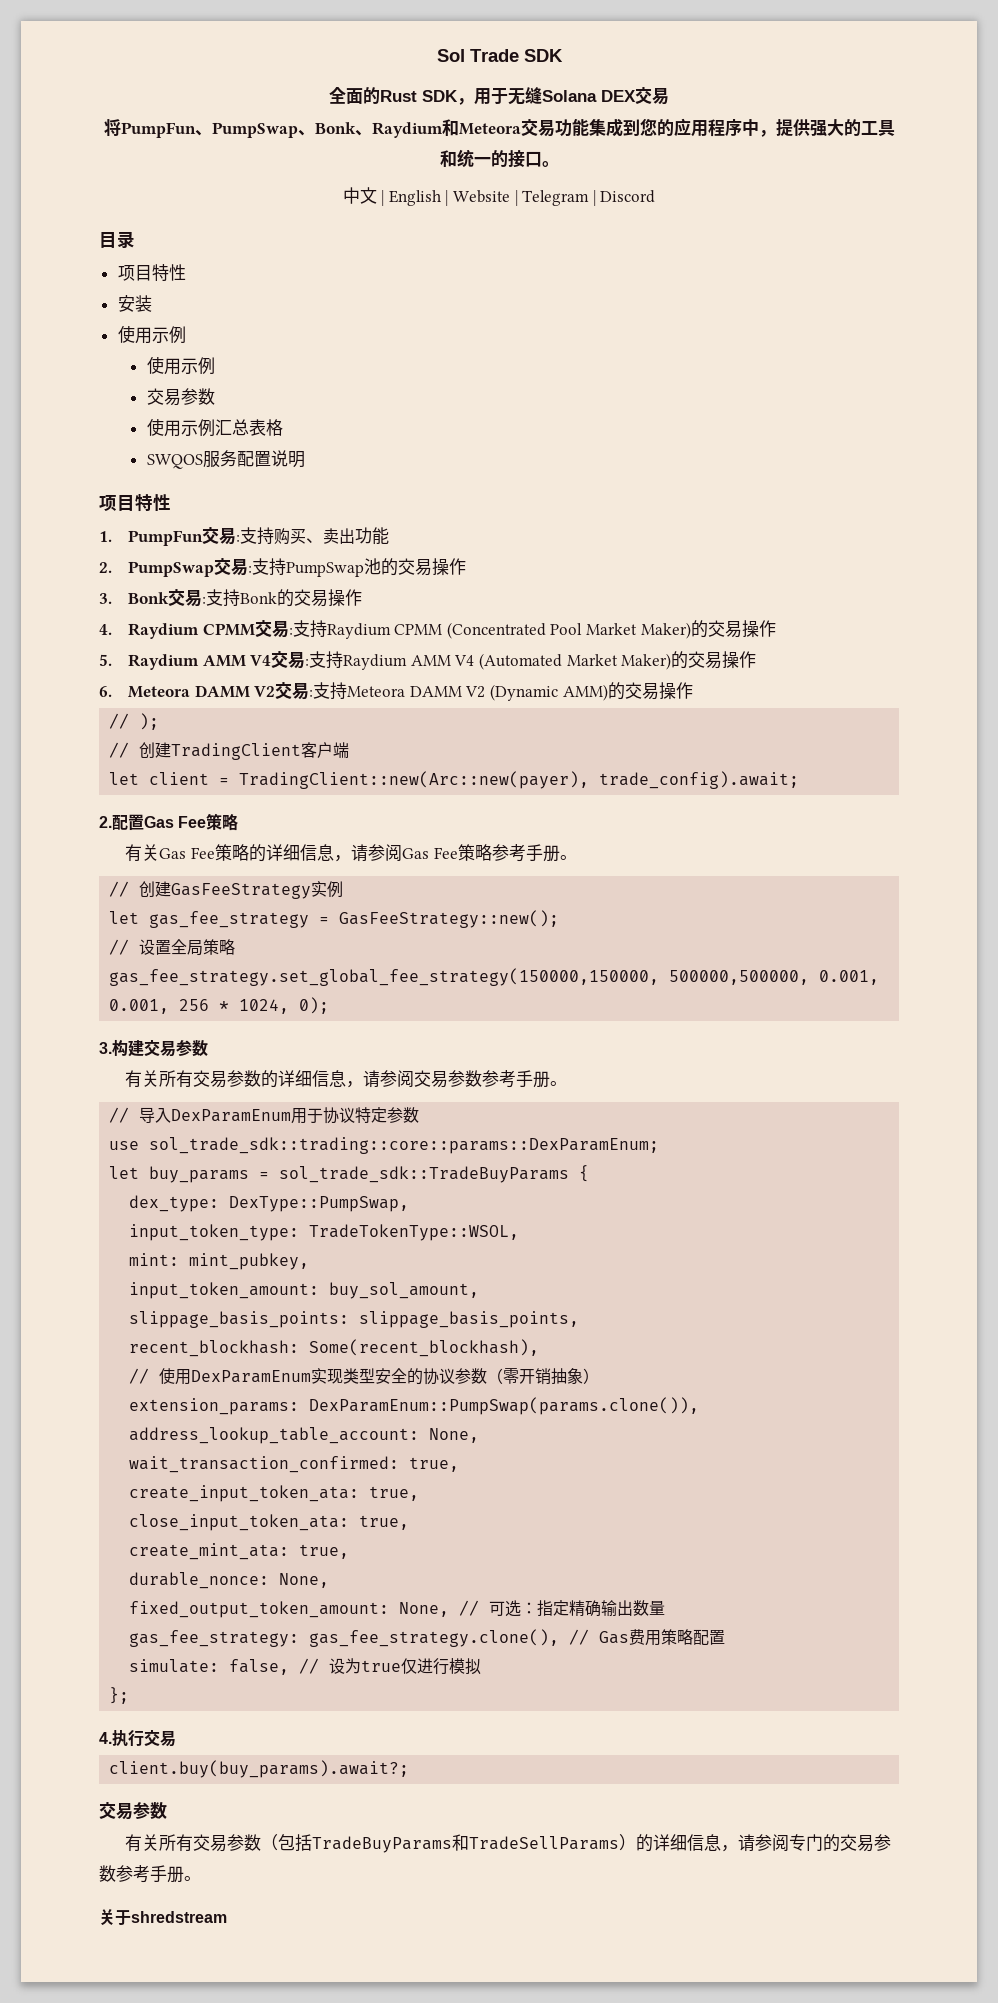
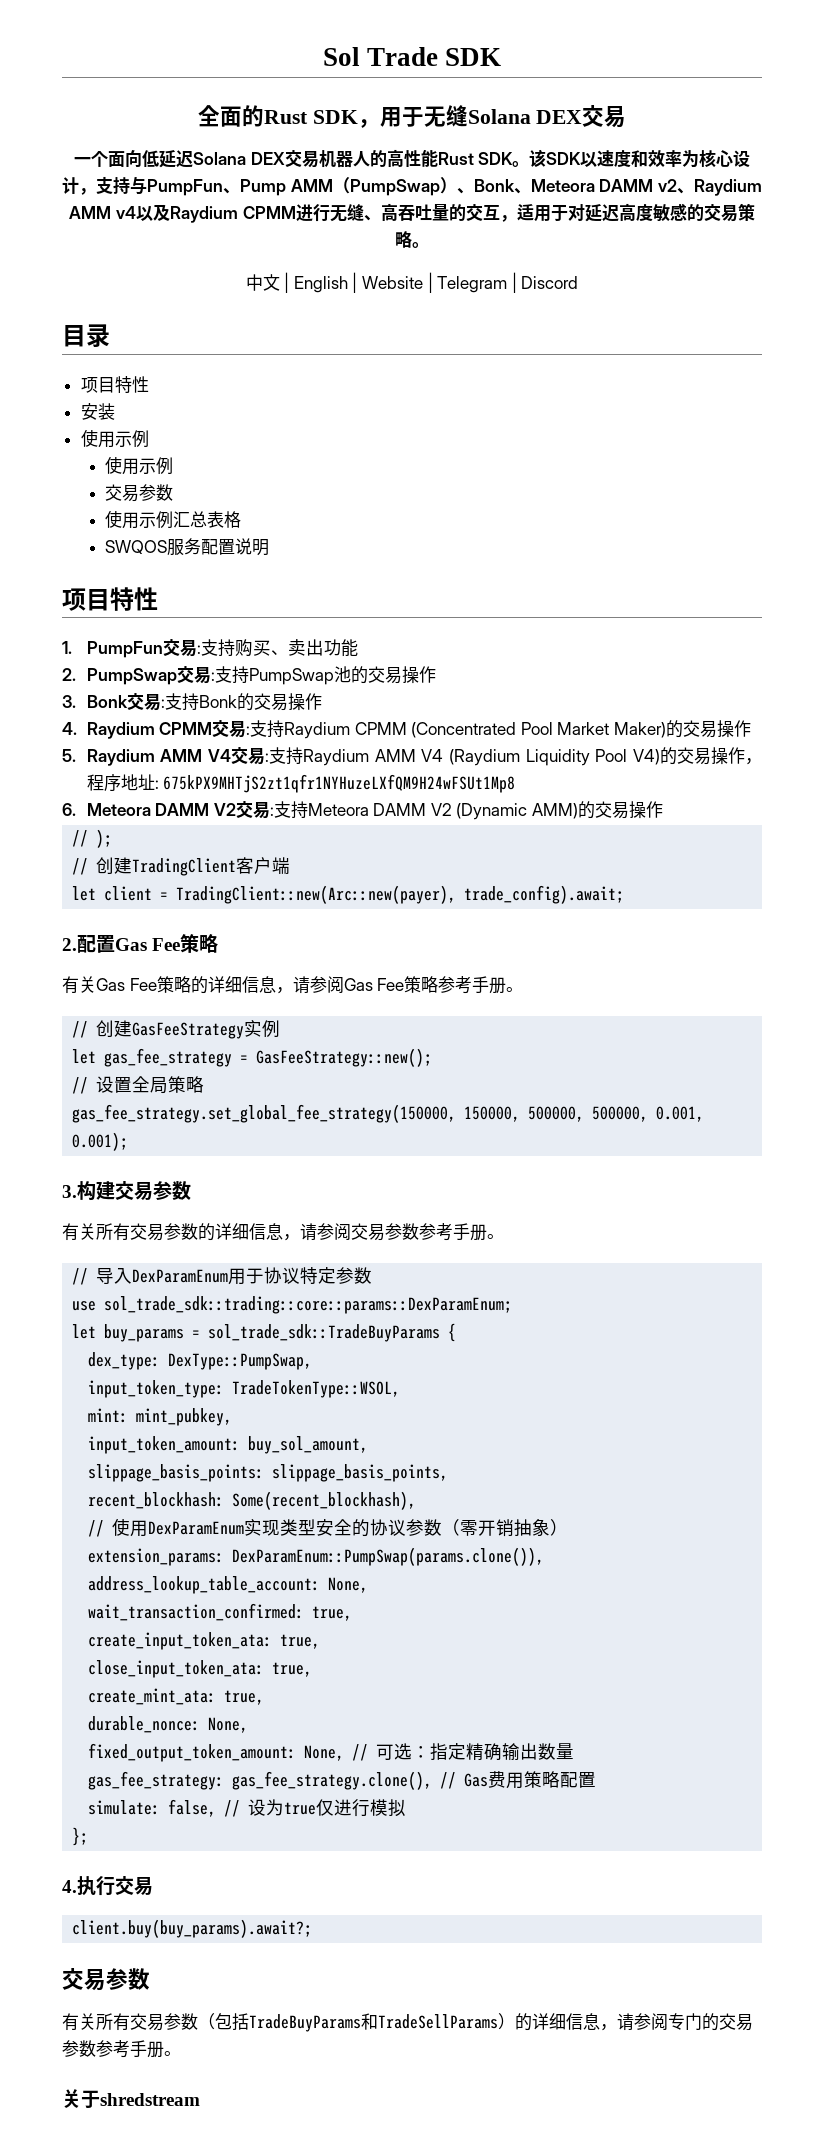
- 将PumpFun、PumpSwap、Bonk、Raydium和Meteora交易功能集成到您的应用程序中，提供强大的工具和统一的接口。
+ 一个面向低延迟Solana DEX交易机器人的高性能Rust SDK。该SDK以速度和效率为核心设计，支持与PumpFun、Pump AMM（PumpSwap）、Bonk、Meteora DAMM v2、Raydium AMM v4以及Raydium CPMM进行无缝、高吞吐量的交互，适用于对延迟高度敏感的交易策略。
- 5. Raydium AMM V4交易:支持Raydium AMM V4 (Automated Market Maker)的交易操作
+ 5. Raydium AMM V4交易:支持Raydium AMM V4 (Raydium Liquidity Pool V4)的交易操作，程序地址: 675kPX9MHTjS2zt1qfr1NYHuzeLXfQM9H24wFSUt1Mp8
- gas_fee_strategy.set_global_fee_strategy(150000,150000, 500000,500000, 0.001, 0.001, 256 * 1024, 0);
+ gas_fee_strategy.set_global_fee_strategy(150000, 150000, 500000, 500000, 0.001, 0.001);

